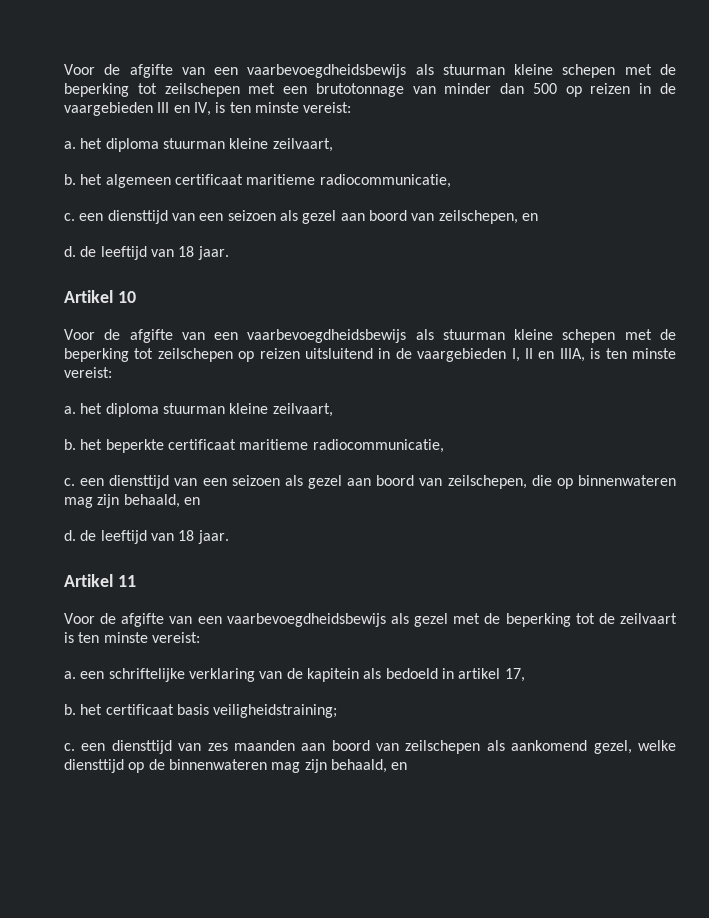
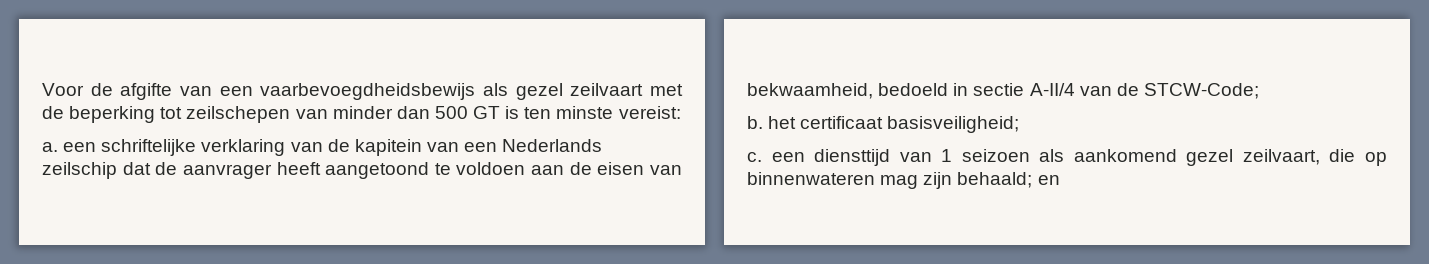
- Voor de afgifte van een vaarbevoegdheidsbewijs als stuurman kleine schepen met de beperking tot zeilschepen met een brutotonnage van minder dan 500 op reizen in de vaargebieden III en IV, is ten minste vereist:
- a. het diploma stuurman kleine zeilvaart,
- b. het algemeen certificaat maritieme radiocommunicatie,
- c. een diensttijd van een seizoen als gezel aan boord van zeilschepen, en
- d. de leeftijd van 18 jaar.
- Artikel 10
- Voor de afgifte van een vaarbevoegdheidsbewijs als stuurman kleine schepen met de beperking tot zeilschepen op reizen uitsluitend in de vaargebieden I, II en IIIA, is ten minste vereist:
- a. het diploma stuurman kleine zeilvaart,
- b. het beperkte certificaat maritieme radiocommunicatie,
- c. een diensttijd van een seizoen als gezel aan boord van zeilschepen, die op binnenwateren mag zijn behaald, en
- d. de leeftijd van 18 jaar.
- Artikel 11
- Voor de afgifte van een vaarbevoegdheidsbewijs als gezel met de beperking tot de zeilvaart is ten minste vereist:
+ Voor de afgifte van een vaarbevoegdheidsbewijs als gezel zeilvaart met de beperking tot zeilschepen van minder dan 500 GT is ten minste vereist:
- a. een schriftelijke verklaring van de kapitein als bedoeld in artikel 17,
+ a. een schriftelijke verklaring van de kapitein van een Nederlands zeilschip dat de aanvrager heeft aangetoond te voldoen aan de eisen van bekwaamheid, bedoeld in sectie A-II/4 van de STCW-Code;
- b. het certificaat basis veiligheidstraining;
- c. een diensttijd van zes maanden aan boord van zeilschepen als aankomend gezel, welke diensttijd op de binnenwateren mag zijn behaald, en
+ b. het certificaat basisveiligheid;
+ c. een diensttijd van 1 seizoen als aankomend gezel zeilvaart, die op binnenwateren mag zijn behaald; en

